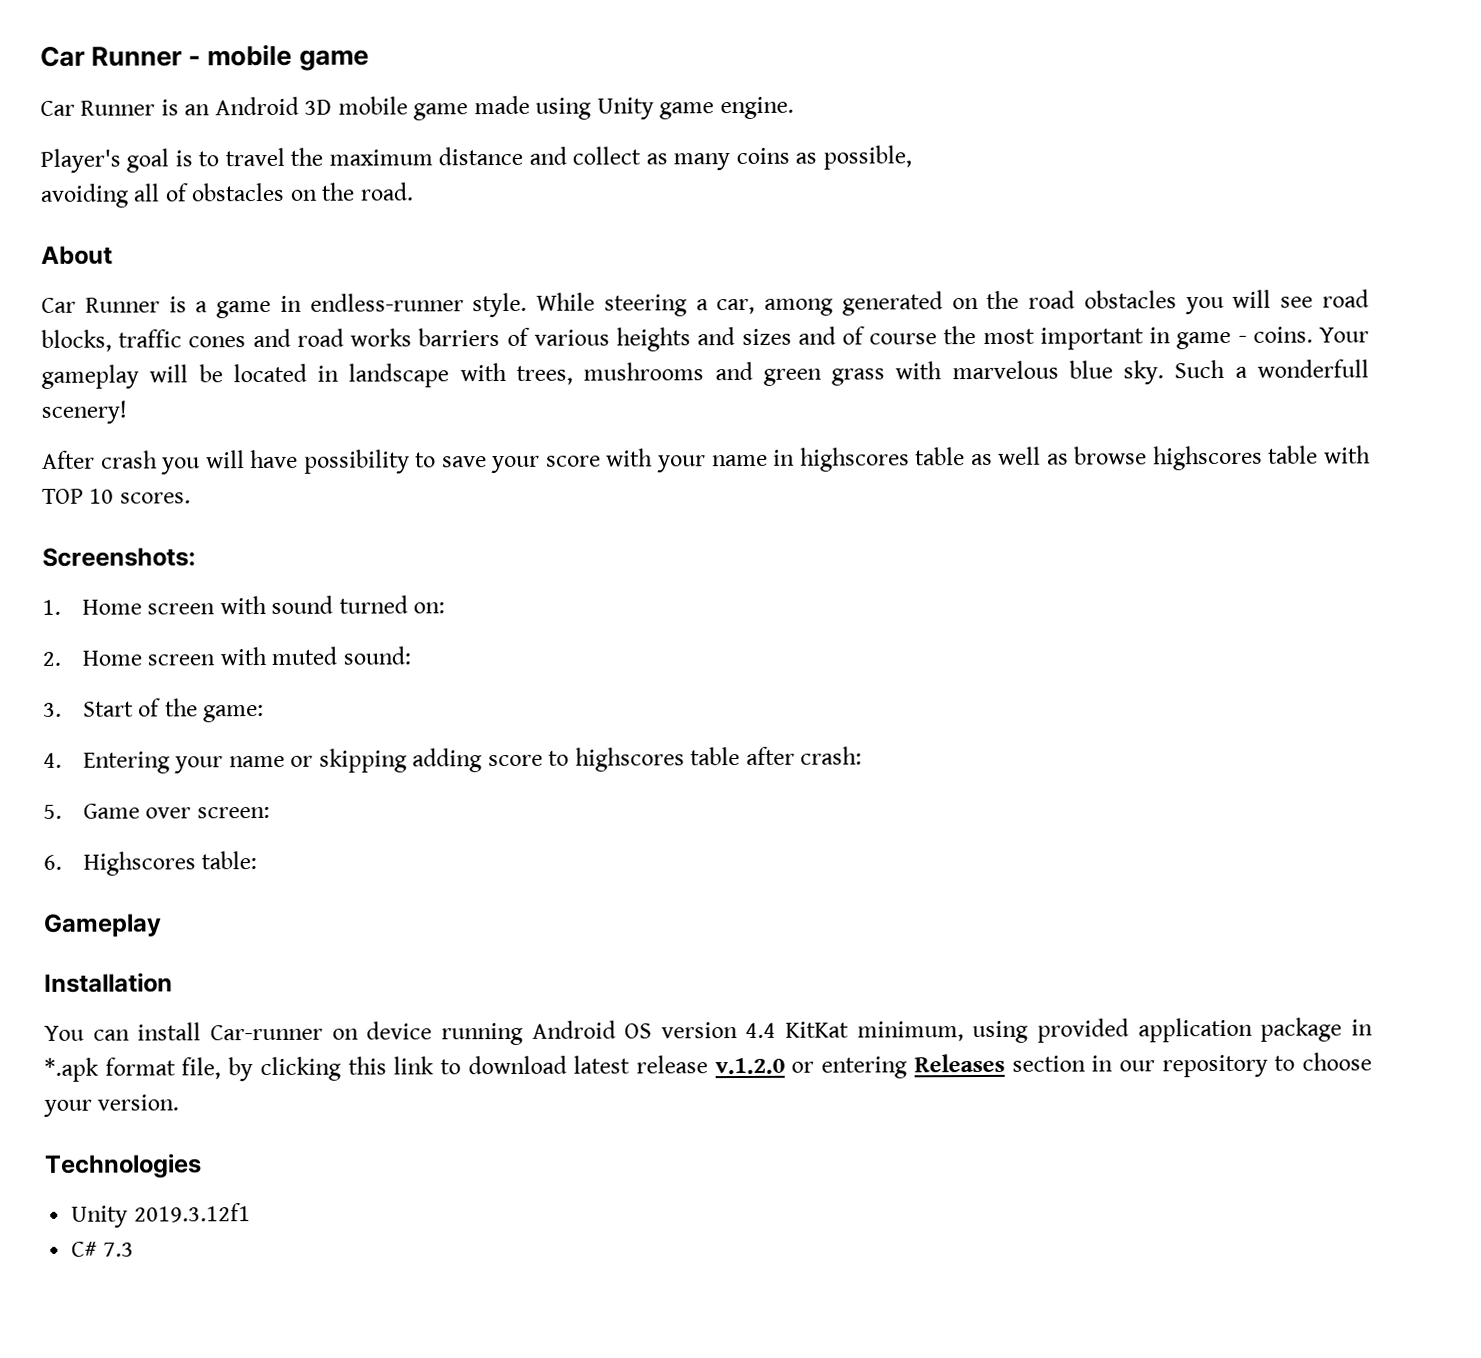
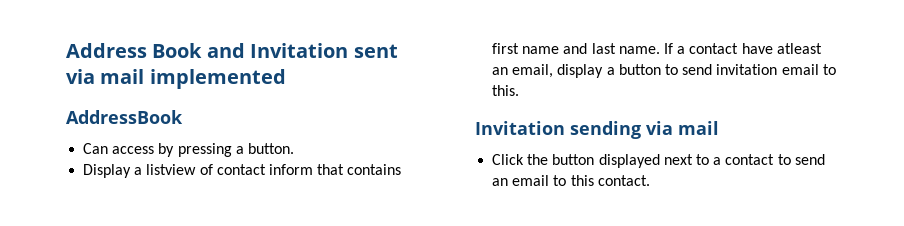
- Car Runner - mobile game
- Car Runner is an Android 3D mobile game made using Unity game engine.
- Player's goal is to travel the maximum distance and collect as many coins as possible,
- avoiding all of obstacles on the road.
- About
- Car Runner is a game in endless-runner style. While steering a car, among generated on the road obstacles you will see road blocks, traffic cones and road works barriers of various heights and sizes and of course the most important in game - coins. Your gameplay will be located in landscape with trees, mushrooms and green grass with marvelous blue sky. Such a wonderfull scenery!
- After crash you will have possibility to save your score with your name in highscores table as well as browse highscores table with TOP 10 scores.
- Screenshots:
- 1. Home screen with sound turned on:
- 2. Home screen with muted sound:
- 3. Start of the game:
- 4. Entering your name or skipping adding score to highscores table after crash:
- 5. Game over screen:
- 6. Highscores table:
- Gameplay
- Installation
- You can install Car-runner on device running Android OS version 4.4 KitKat minimum, using provided application package in *.apk format file, by clicking this link to download latest release v.1.2.0 or entering Releases section in our repository to choose your version.
- Technologies
- Unity 2019.3.12f1
- C# 7.3
+ Address Book and Invitation sent via mail implemented
+ AddressBook
+ Can access by pressing a button.
+ Display a listview of contact inform that contains first name and last name. If a contact have atleast an email, display a button to send invitation email to this.
+ Invitation sending via mail
+ Click the button displayed next to a contact to send an email to this contact.

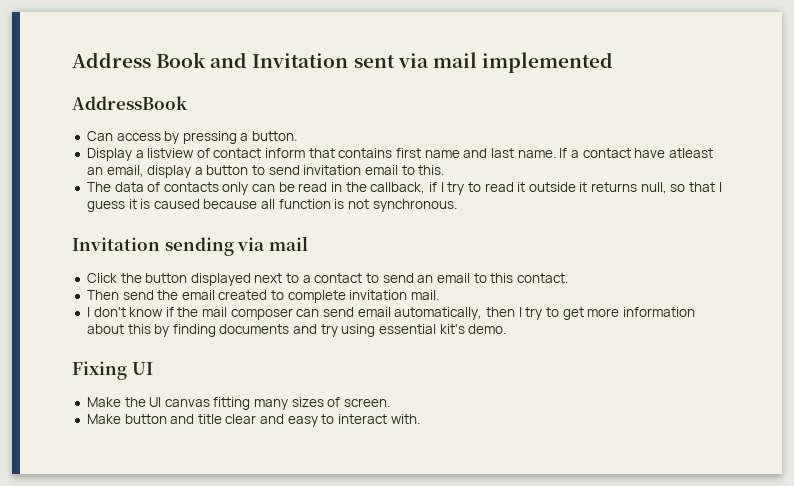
+ The data of contacts only can be read in the callback, if I try to read it outside it returns null, so that I guess it is caused because all function is not synchronous.
+ Then send the email created to complete invitation mail.
+ I don't know if the mail composer can send email automatically, then I try to get more information about this by finding documents and try using essential kit's demo.
+ Fixing UI
+ Make the UI canvas fitting many sizes of screen.
+ Make button and title clear and easy to interact with.

